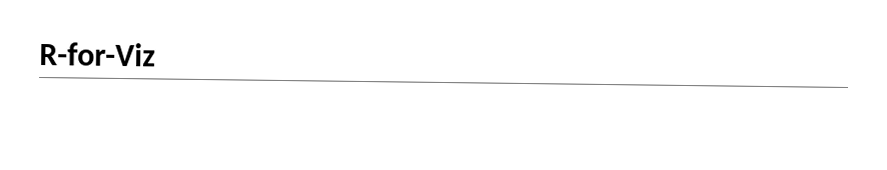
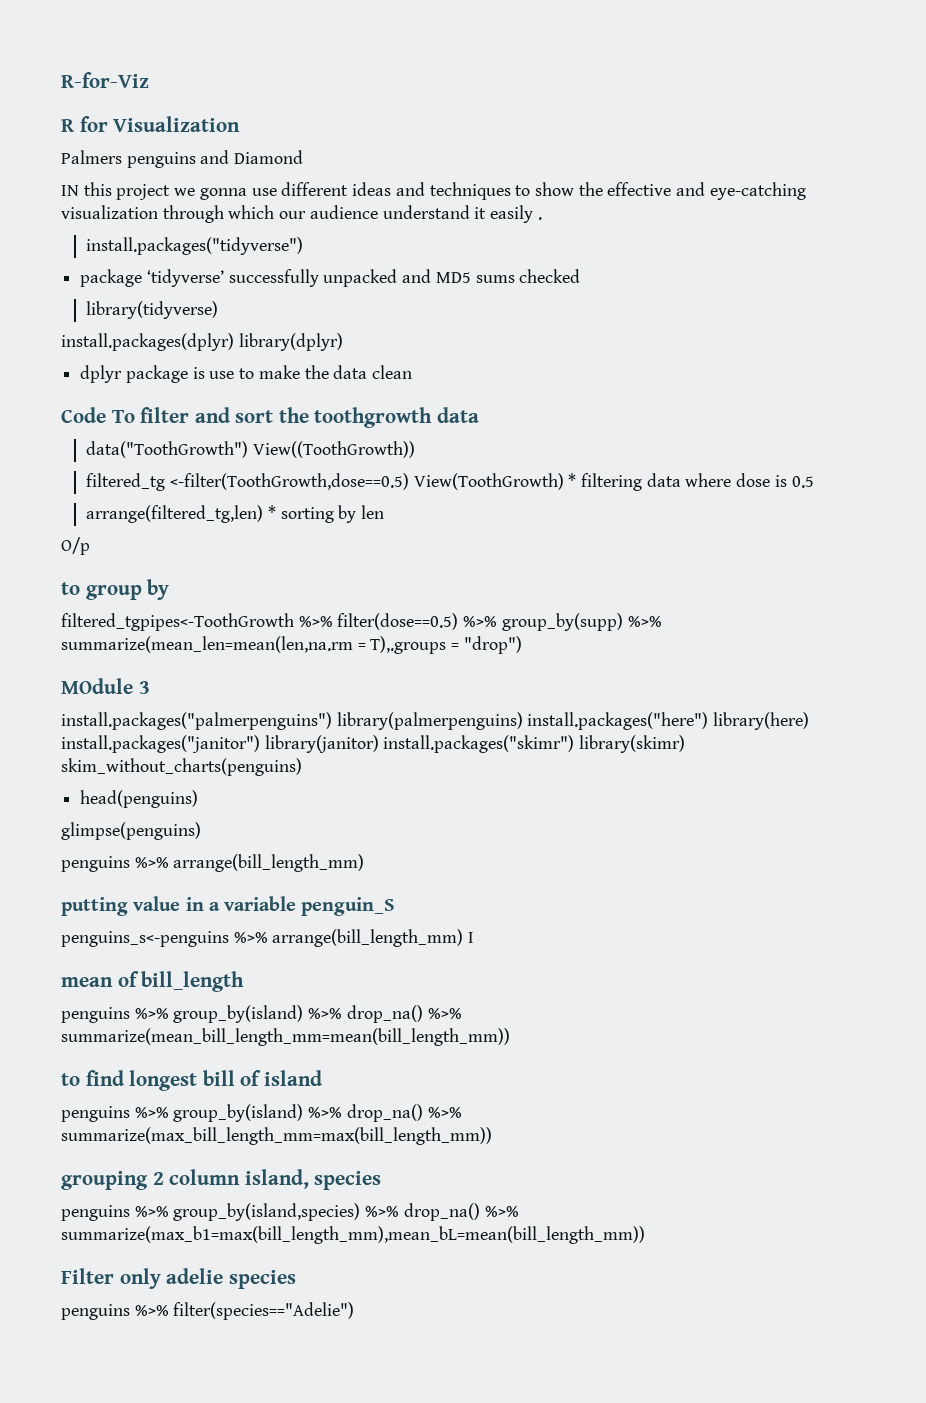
+ R for Visualization
+ Palmers penguins and Diamond
+ IN this project we gonna use different ideas and techniques to show the effective and eye-catching visualization through which our audience understand it easily .
+ install.packages("tidyverse")
+ package ‘tidyverse’ successfully unpacked and MD5 sums checked
+ library(tidyverse)
+ install.packages(dplyr) library(dplyr)
+ dplyr package is use to make the data clean
+ Code To filter and sort the toothgrowth data
+ data("ToothGrowth") View((ToothGrowth))
+ filtered_tg <-filter(ToothGrowth,dose==0.5) View(ToothGrowth) * filtering data where dose is 0.5
+ arrange(filtered_tg,len) * sorting by len
+ O/p
+ to group by
+ filtered_tgpipes<-ToothGrowth %>% filter(dose==0.5) %>% group_by(supp) %>% summarize(mean_len=mean(len,na.rm = T),.groups = "drop")
+ MOdule 3
+ install.packages("palmerpenguins") library(palmerpenguins) install.packages("here") library(here) install.packages("janitor") library(janitor) install.packages("skimr") library(skimr) skim_without_charts(penguins)
+ head(penguins)
+ glimpse(penguins)
+ penguins %>% arrange(bill_length_mm)
+ putting value in a variable penguin_S
+ penguins_s<-penguins %>% arrange(bill_length_mm) I
+ mean of bill_length
+ penguins %>% group_by(island) %>% drop_na() %>% summarize(mean_bill_length_mm=mean(bill_length_mm))
+ to find longest bill of island
+ penguins %>% group_by(island) %>% drop_na() %>% summarize(max_bill_length_mm=max(bill_length_mm))
+ grouping 2 column island, species
+ penguins %>% group_by(island,species) %>% drop_na() %>% summarize(max_b1=max(bill_length_mm),mean_bL=mean(bill_length_mm))
+ Filter only adelie species
+ penguins %>% filter(species=="Adelie")

